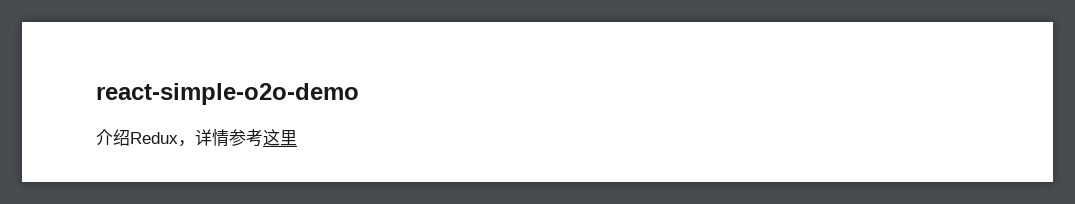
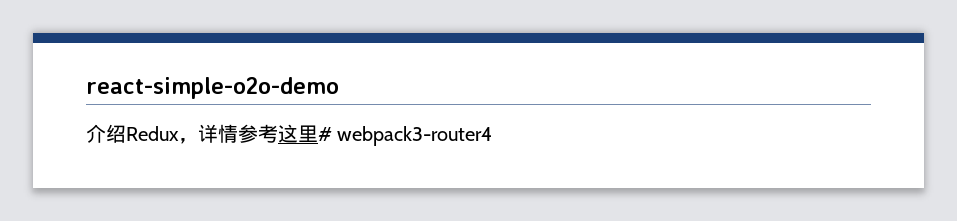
- 介绍Redux，详情参考这里
+ 介绍Redux，详情参考这里# webpack3-router4

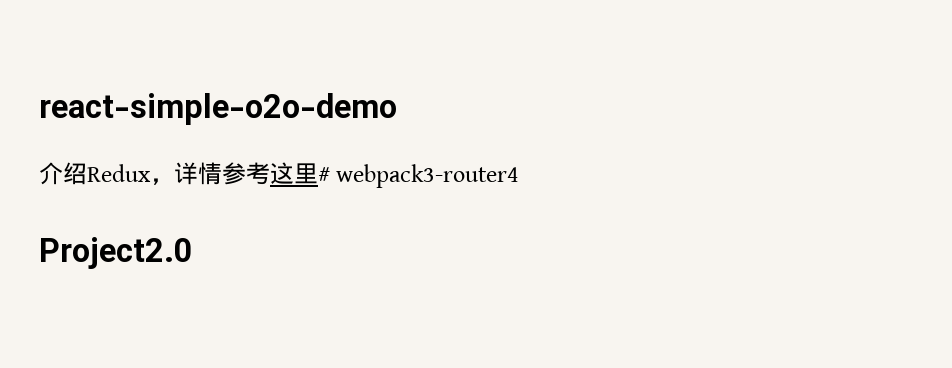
+ Project2.0

